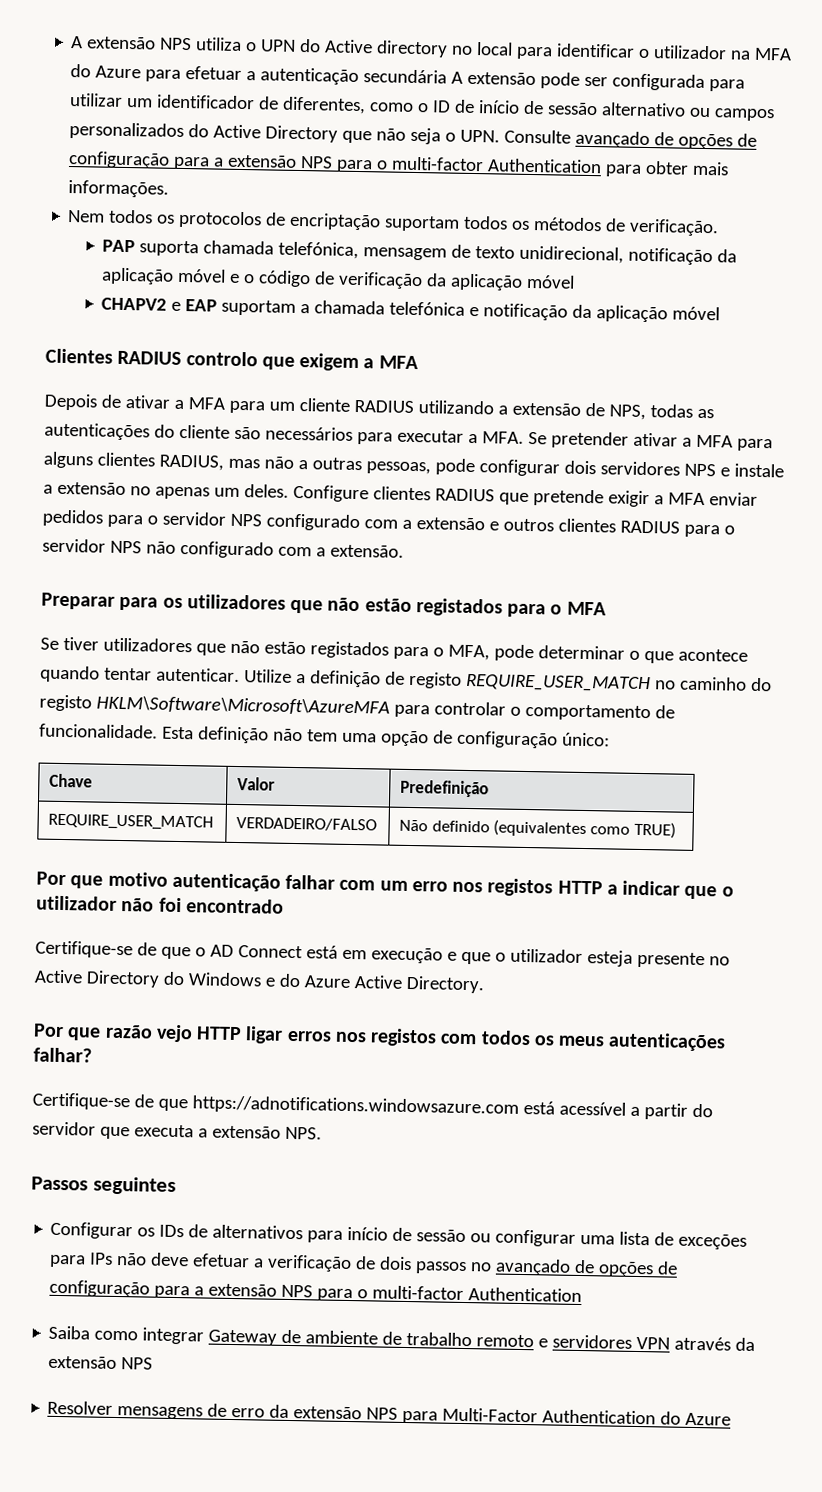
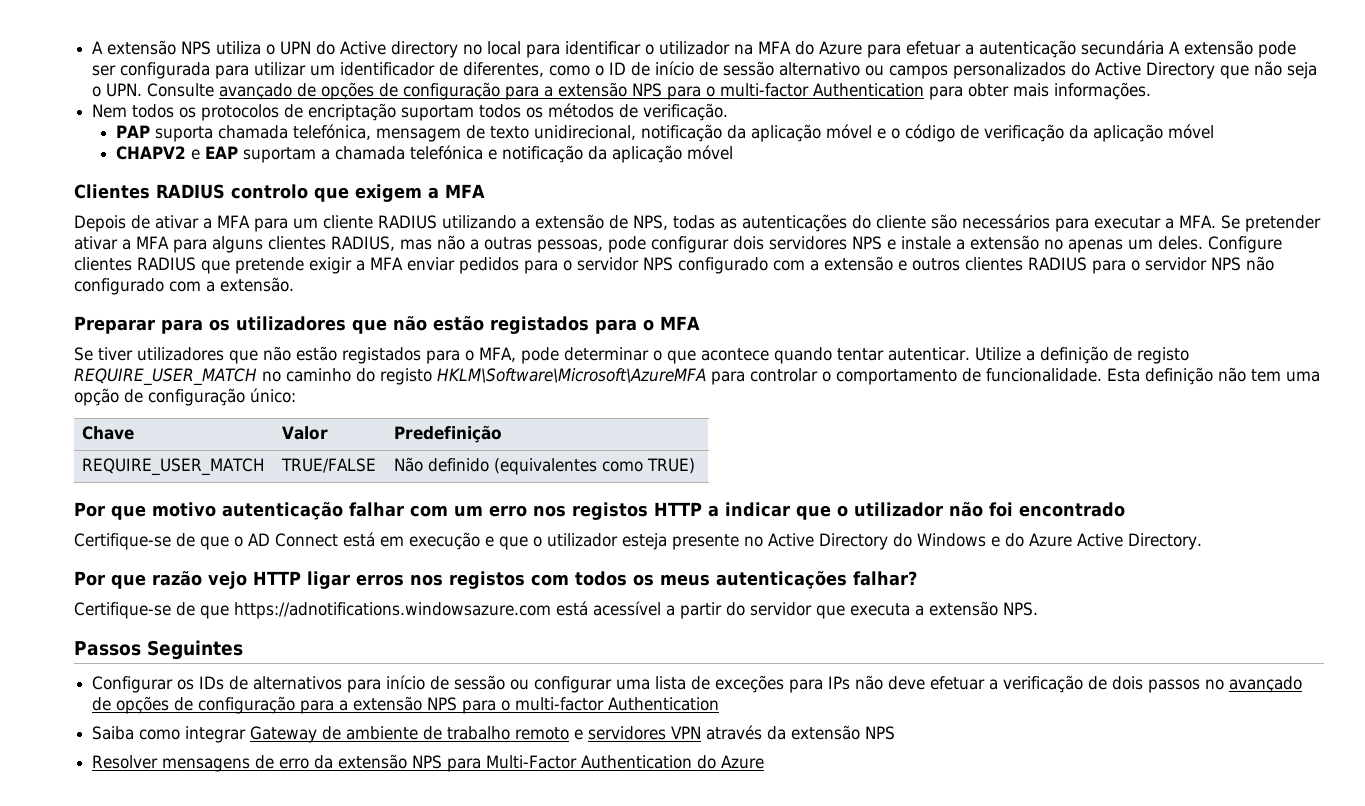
- REQUIRE_USER_MATCH | VERDADEIRO/FALSO | Não definido (equivalentes como TRUE)
+ REQUIRE_USER_MATCH | TRUE/FALSE | Não definido (equivalentes como TRUE)
- Passos seguintes
+ Passos Seguintes

